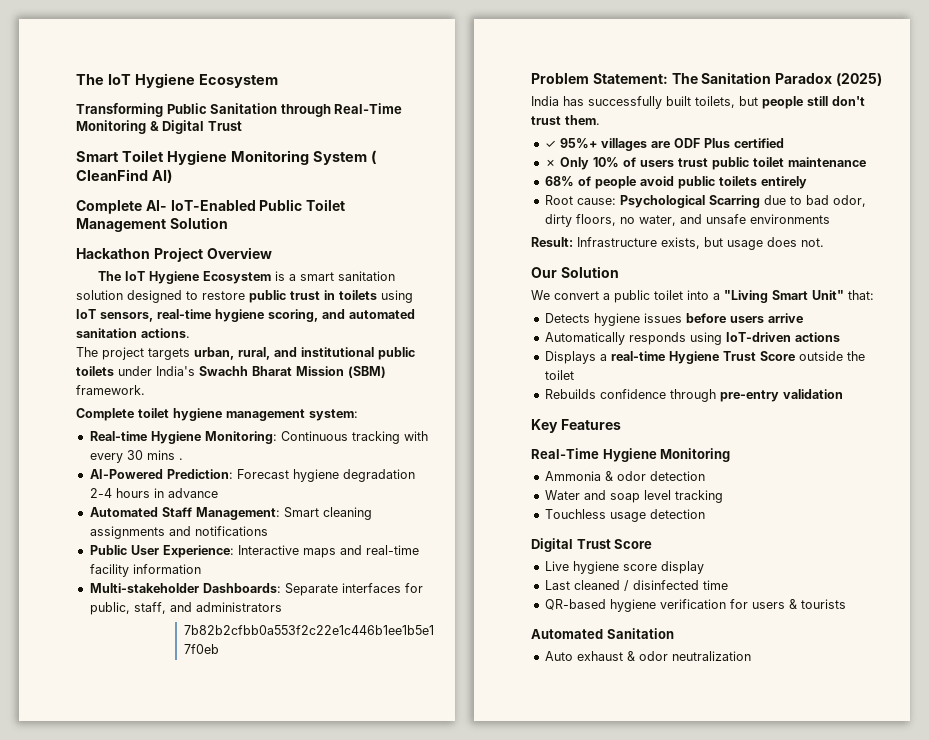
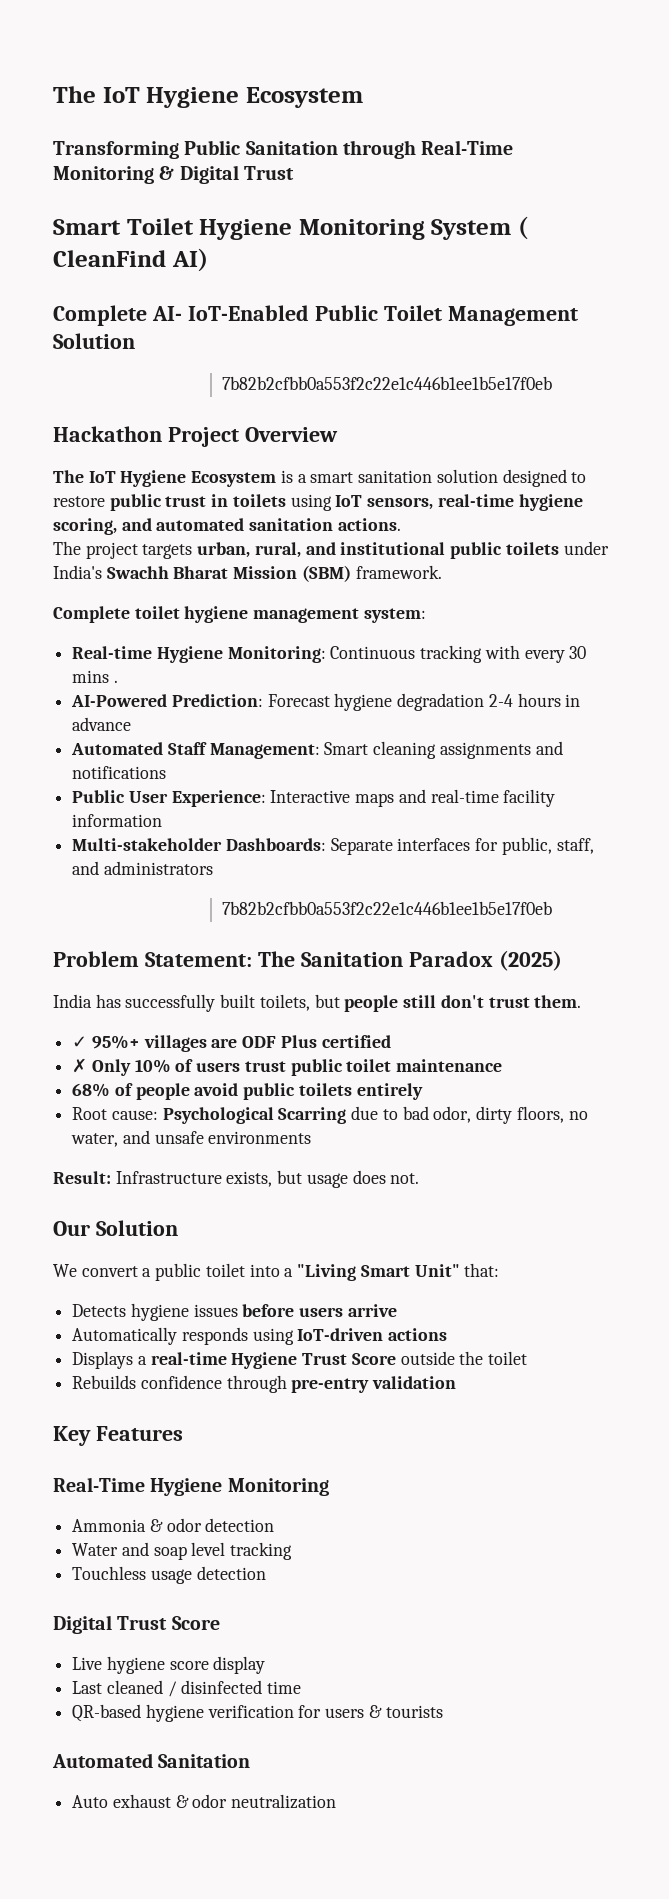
  Complete AI- IoT-Enabled Public Toilet Management Solution
+ 7b82b2cfbb0a553f2c22e1c446b1ee1b5e17f0eb

